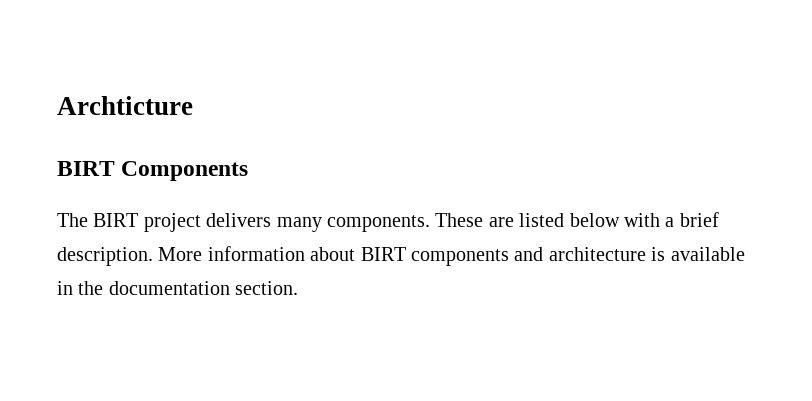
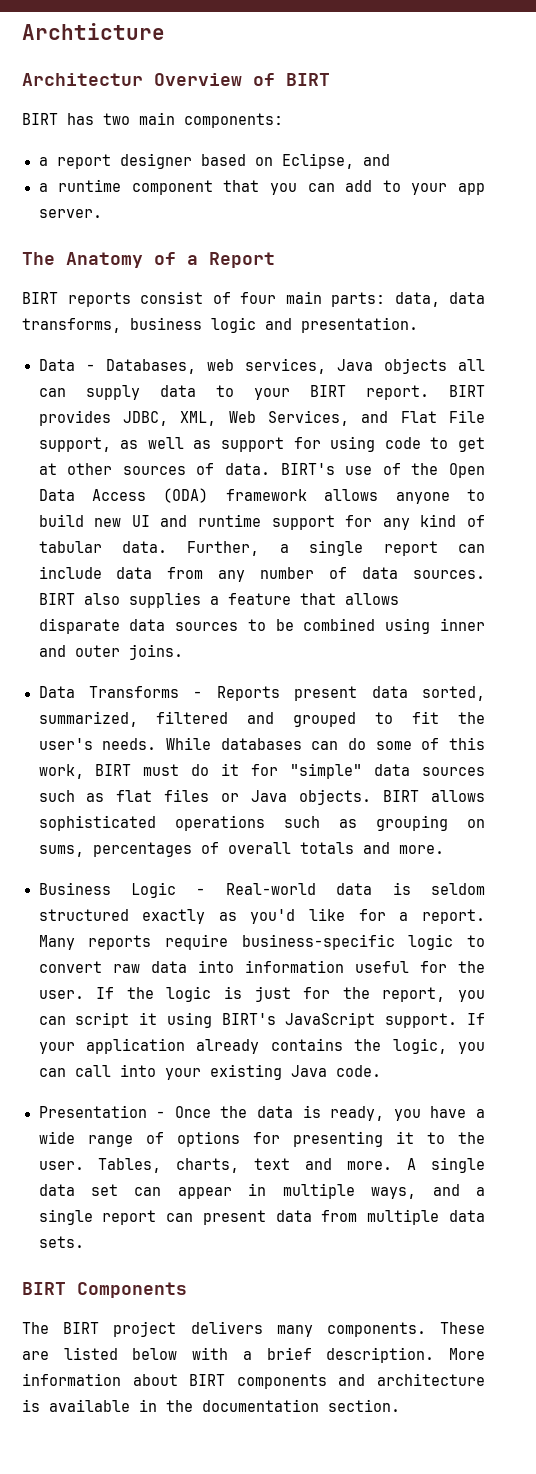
+ Architectur Overview of BIRT
+ BIRT has two main components:
+ a report designer based on Eclipse, and
+ a runtime component that you can add to your app server.
+ The Anatomy of a Report
+ BIRT reports consist of four main parts: data, data transforms, business logic and presentation.
+ Data - Databases, web services, Java objects all can supply data to your BIRT report. BIRT provides JDBC, XML, Web Services, and Flat File support, as well as support for using code to get at other sources of data. BIRT's use of the Open Data Access (ODA) framework allows anyone to build new UI and runtime support for any kind of tabular data. Further, a single report can include data from any number of data sources. BIRT also supplies a feature that allows disparate data sources to be combined using inner and outer joins.
+ Data Transforms - Reports present data sorted, summarized, filtered and grouped to fit the user's needs. While databases can do some of this work, BIRT must do it for "simple" data sources such as flat files or Java objects. BIRT allows sophisticated operations such as grouping on sums, percentages of overall totals and more.
+ Business Logic - Real-world data is seldom structured exactly as you'd like for a report. Many reports require business-specific logic to convert raw data into information useful for the user. If the logic is just for the report, you can script it using BIRT's JavaScript support. If your application already contains the logic, you can call into your existing Java code.
+ Presentation - Once the data is ready, you have a wide range of options for presenting it to the user. Tables, charts, text and more. A single data set can appear in multiple ways, and a single report can present data from multiple data sets.

